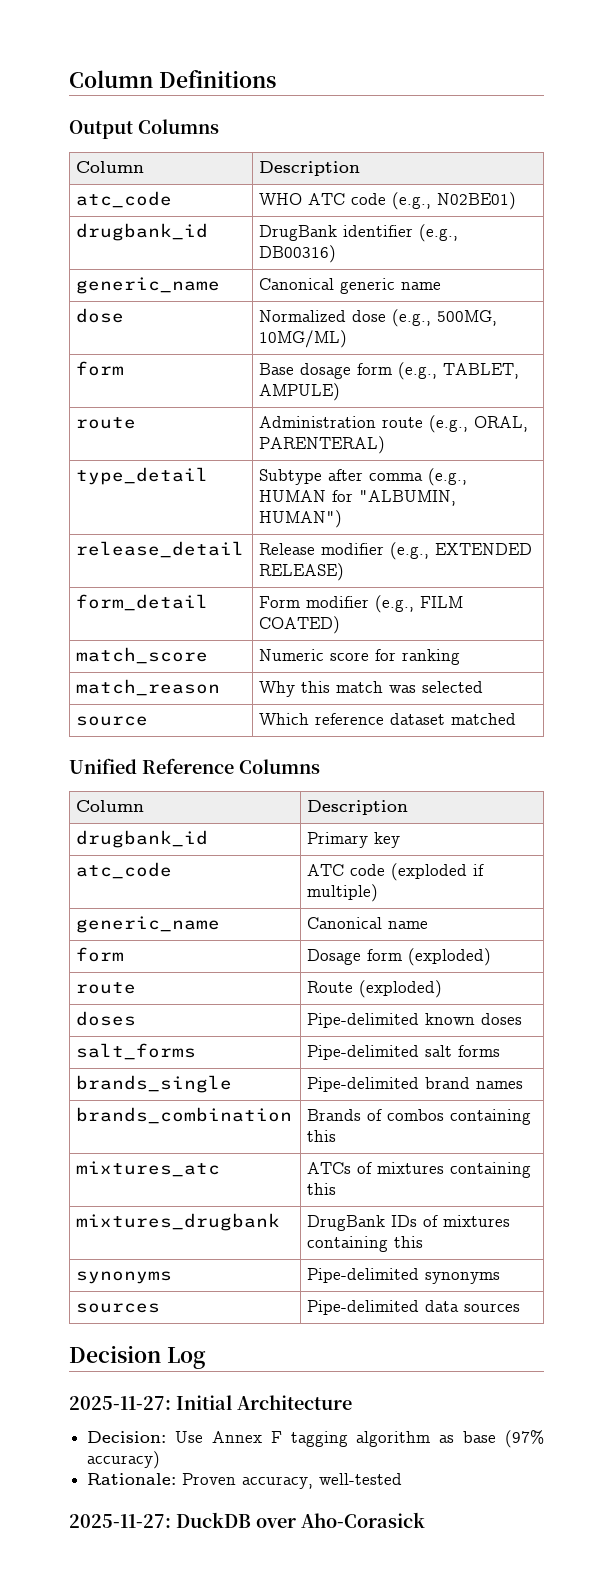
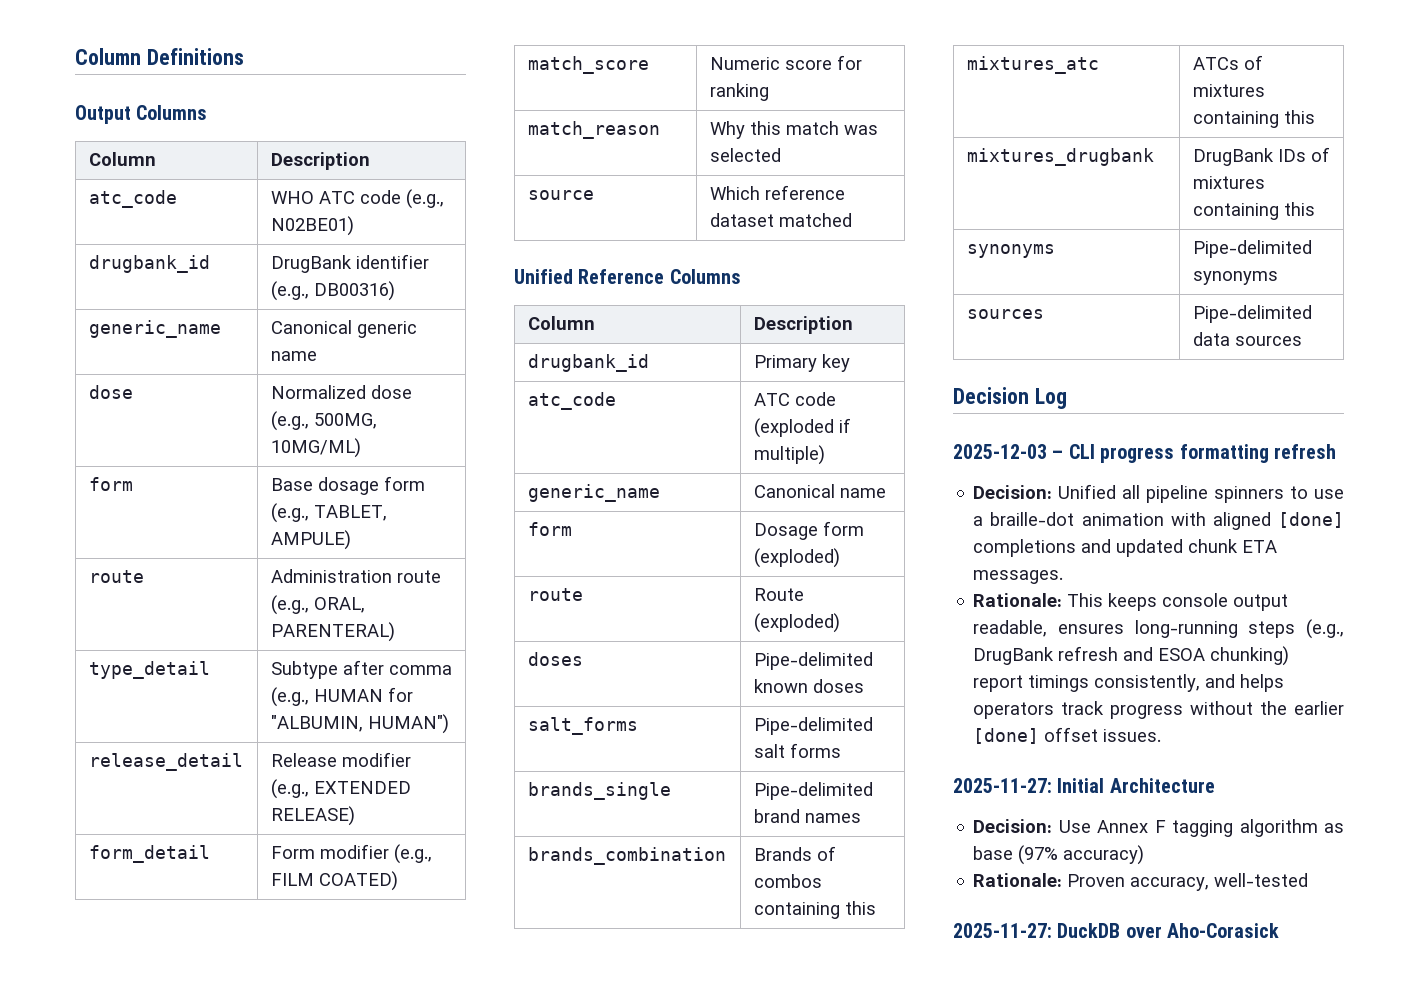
+ 2025-12-03 – CLI progress formatting refresh
+ Decision: Unified all pipeline spinners to use a braille-dot animation with aligned [done] completions and updated chunk ETA messages.
+ Rationale: This keeps console output readable, ensures long-running steps (e.g., DrugBank refresh and ESOA chunking) report timings consistently, and helps operators track progress without the earlier [done] offset issues.

